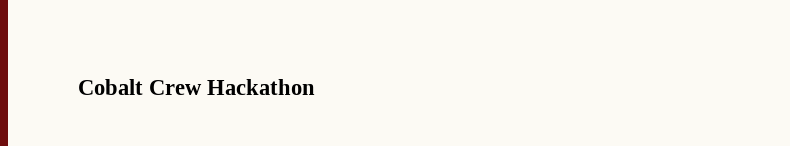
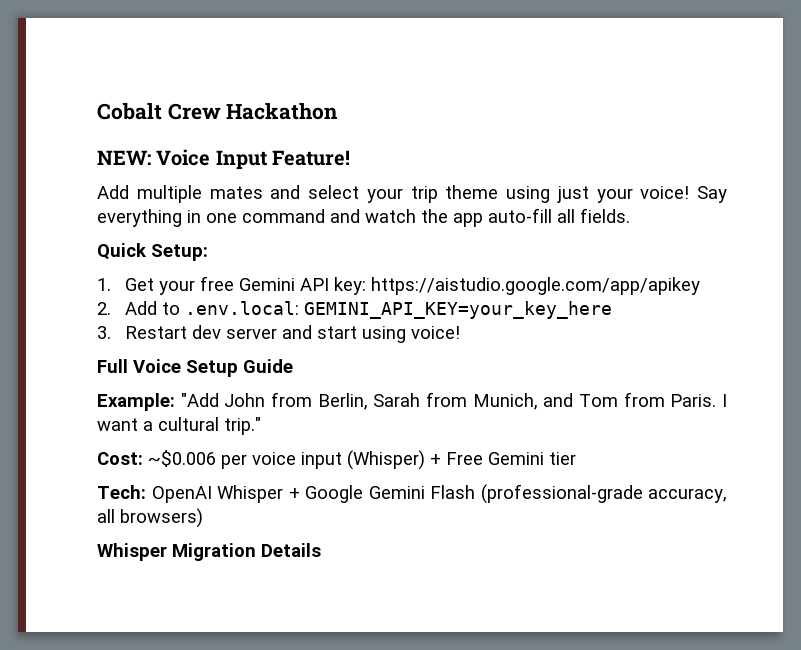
+ NEW: Voice Input Feature!
+ Add multiple mates and select your trip theme using just your voice! Say everything in one command and watch the app auto-fill all fields.
+ Quick Setup:
+ 1. Get your free Gemini API key: https://aistudio.google.com/app/apikey
+ 2. Add to .env.local: GEMINI_API_KEY=your_key_here
+ 3. Restart dev server and start using voice!
+ Full Voice Setup Guide
+ Example: "Add John from Berlin, Sarah from Munich, and Tom from Paris. I want a cultural trip."
+ Cost: ~$0.006 per voice input (Whisper) + Free Gemini tier
+ Tech: OpenAI Whisper + Google Gemini Flash (professional-grade accuracy, all browsers)
+ Whisper Migration Details

